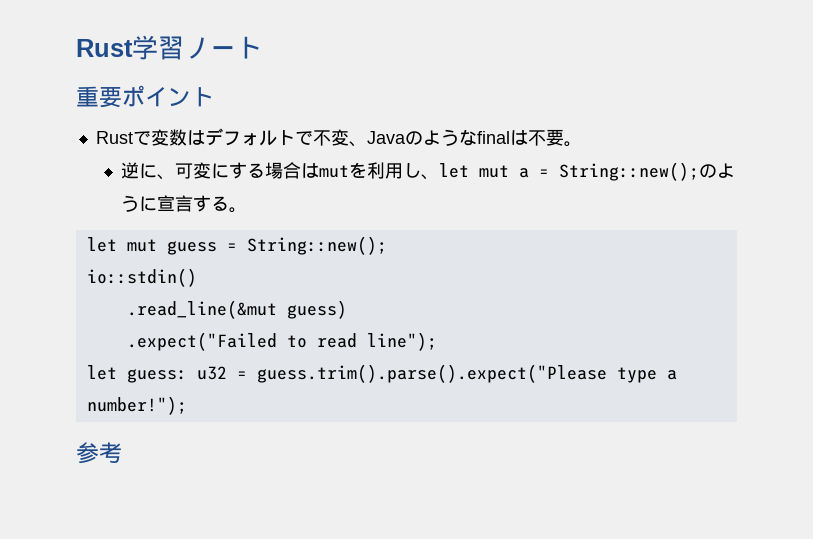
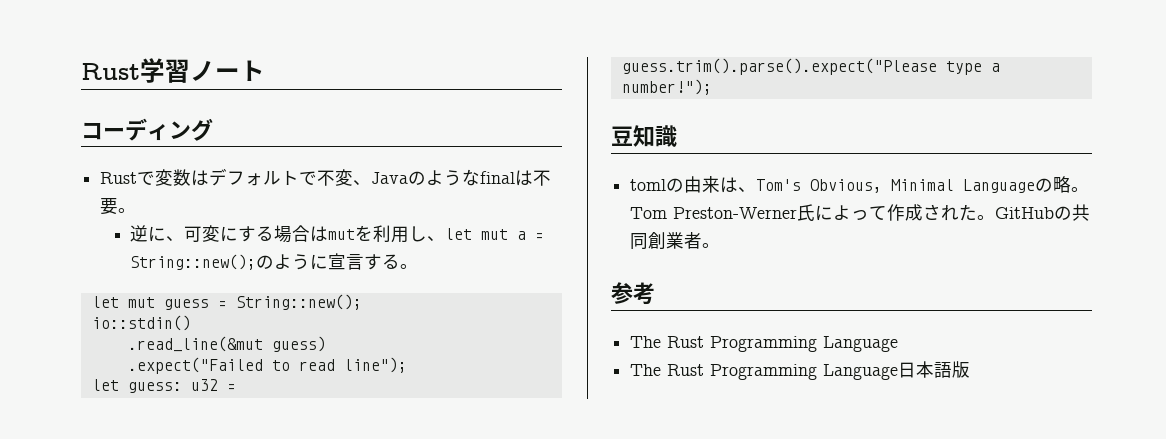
- 重要ポイント
+ コーディング
+ 豆知識
+ tomlの由来は、Tom's Obvious, Minimal Languageの略。Tom Preston-Werner氏によって作成された。GitHubの共同創業者。
  参考
+ The Rust Programming Language
+ The Rust Programming Language日本語版

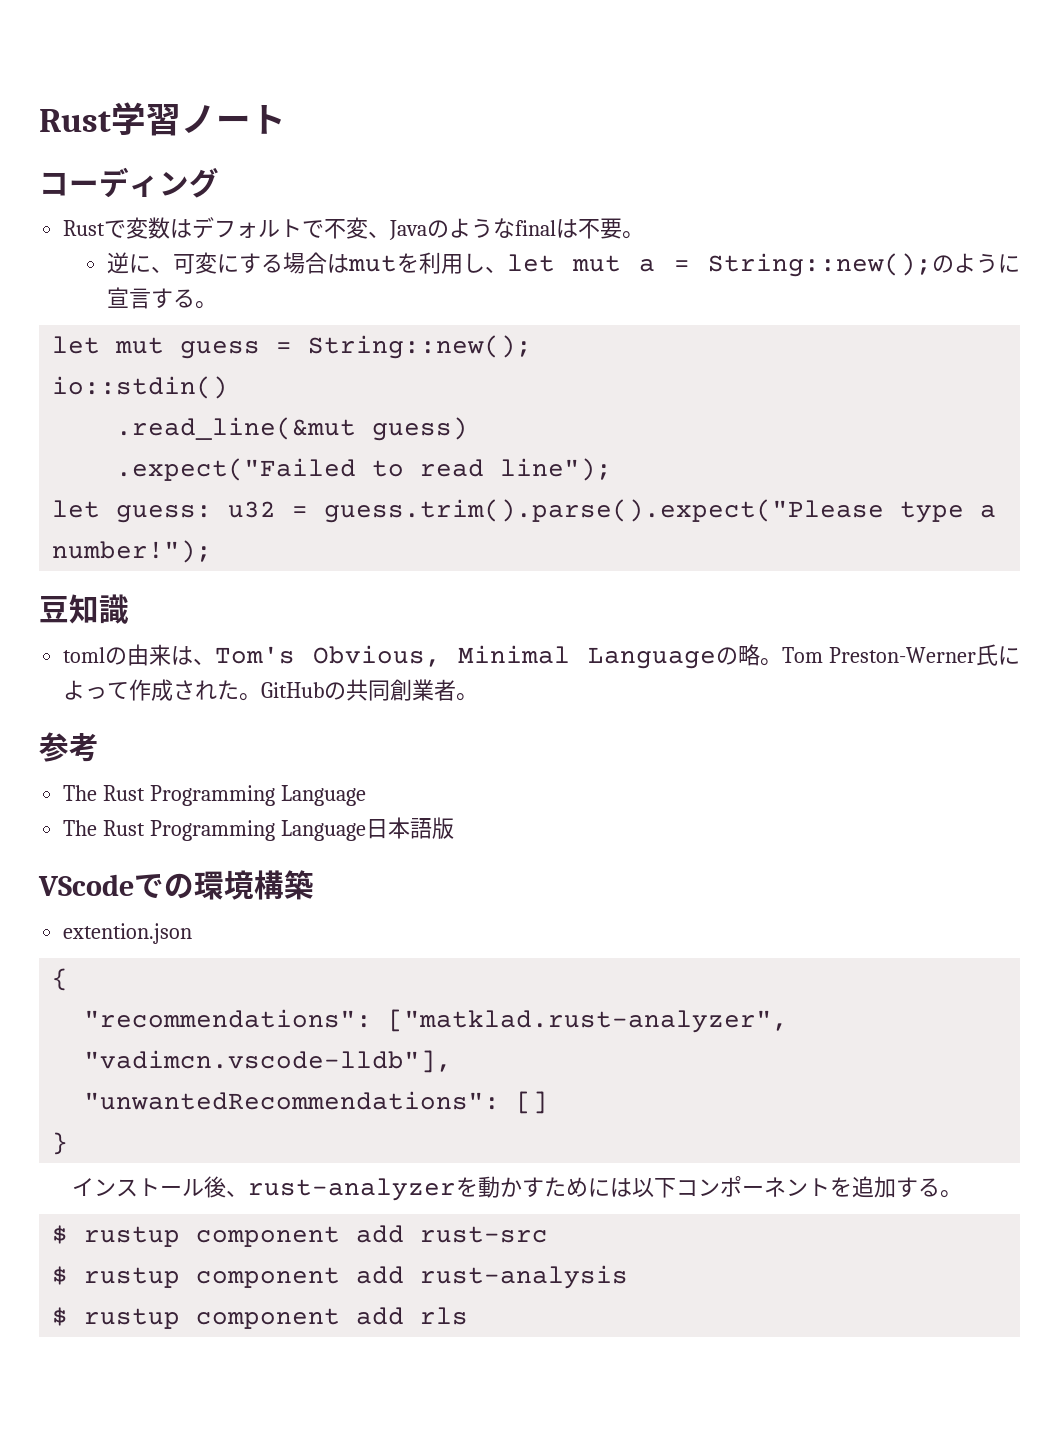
+ VScodeでの環境構築
+ extention.json
+ {
+ "recommendations": ["matklad.rust-analyzer", "vadimcn.vscode-lldb"],
+ "unwantedRecommendations": []
+ }
+ インストール後、rust-analyzerを動かすためには以下コンポーネントを追加する。
+ $ rustup component add rust-src
+ $ rustup component add rust-analysis
+ $ rustup component add rls

